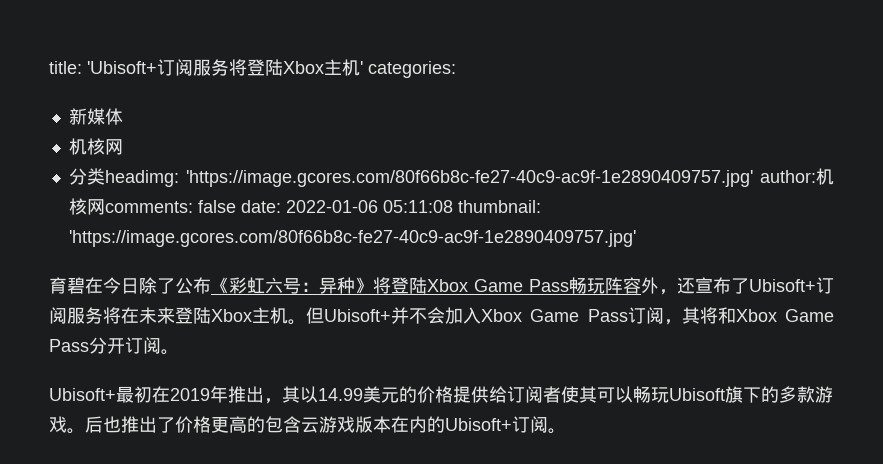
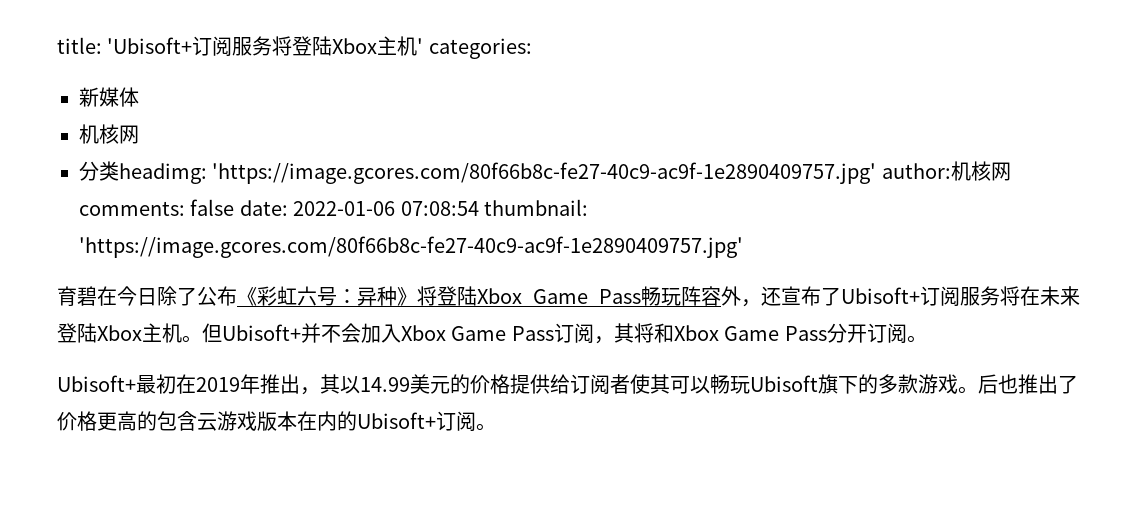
- 分类headimg: 'https://image.gcores.com/80f66b8c-fe27-40c9-ac9f-1e2890409757.jpg' author:机核网comments: false date: 2022-01-06 05:11:08 thumbnail: 'https://image.gcores.com/80f66b8c-fe27-40c9-ac9f-1e2890409757.jpg'
+ 分类headimg: 'https://image.gcores.com/80f66b8c-fe27-40c9-ac9f-1e2890409757.jpg' author:机核网comments: false date: 2022-01-06 07:08:54 thumbnail: 'https://image.gcores.com/80f66b8c-fe27-40c9-ac9f-1e2890409757.jpg'

